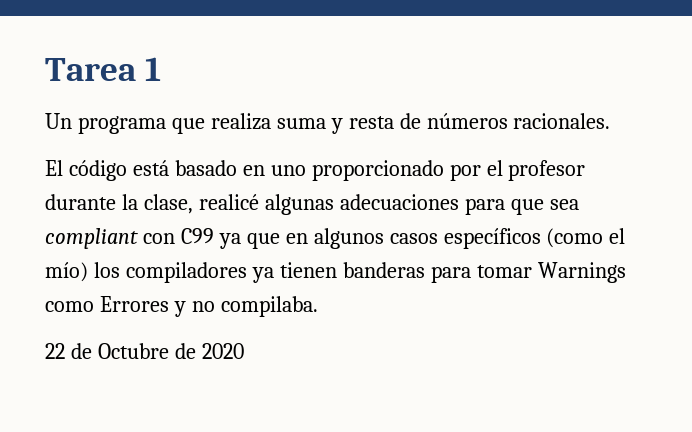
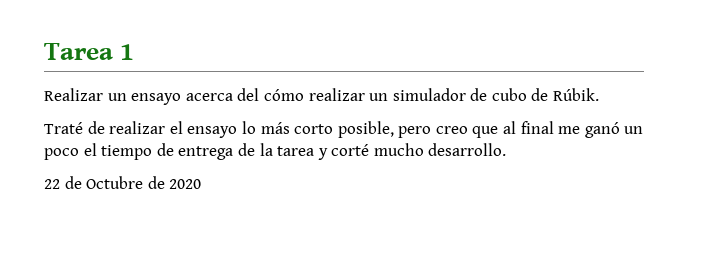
- Un programa que realiza suma y resta de números racionales.
- El código está basado en uno proporcionado por el profesor durante la clase, realicé algunas adecuaciones para que sea compliant con C99 ya que en algunos casos específicos (como el mío) los compiladores ya tienen banderas para tomar Warnings como Errores y no compilaba.
+ Realizar un ensayo acerca del cómo realizar un simulador de cubo de Rúbik.
+ Traté de realizar el ensayo lo más corto posible, pero creo que al final me ganó un poco el tiempo de entrega de la tarea y corté mucho desarrollo.

